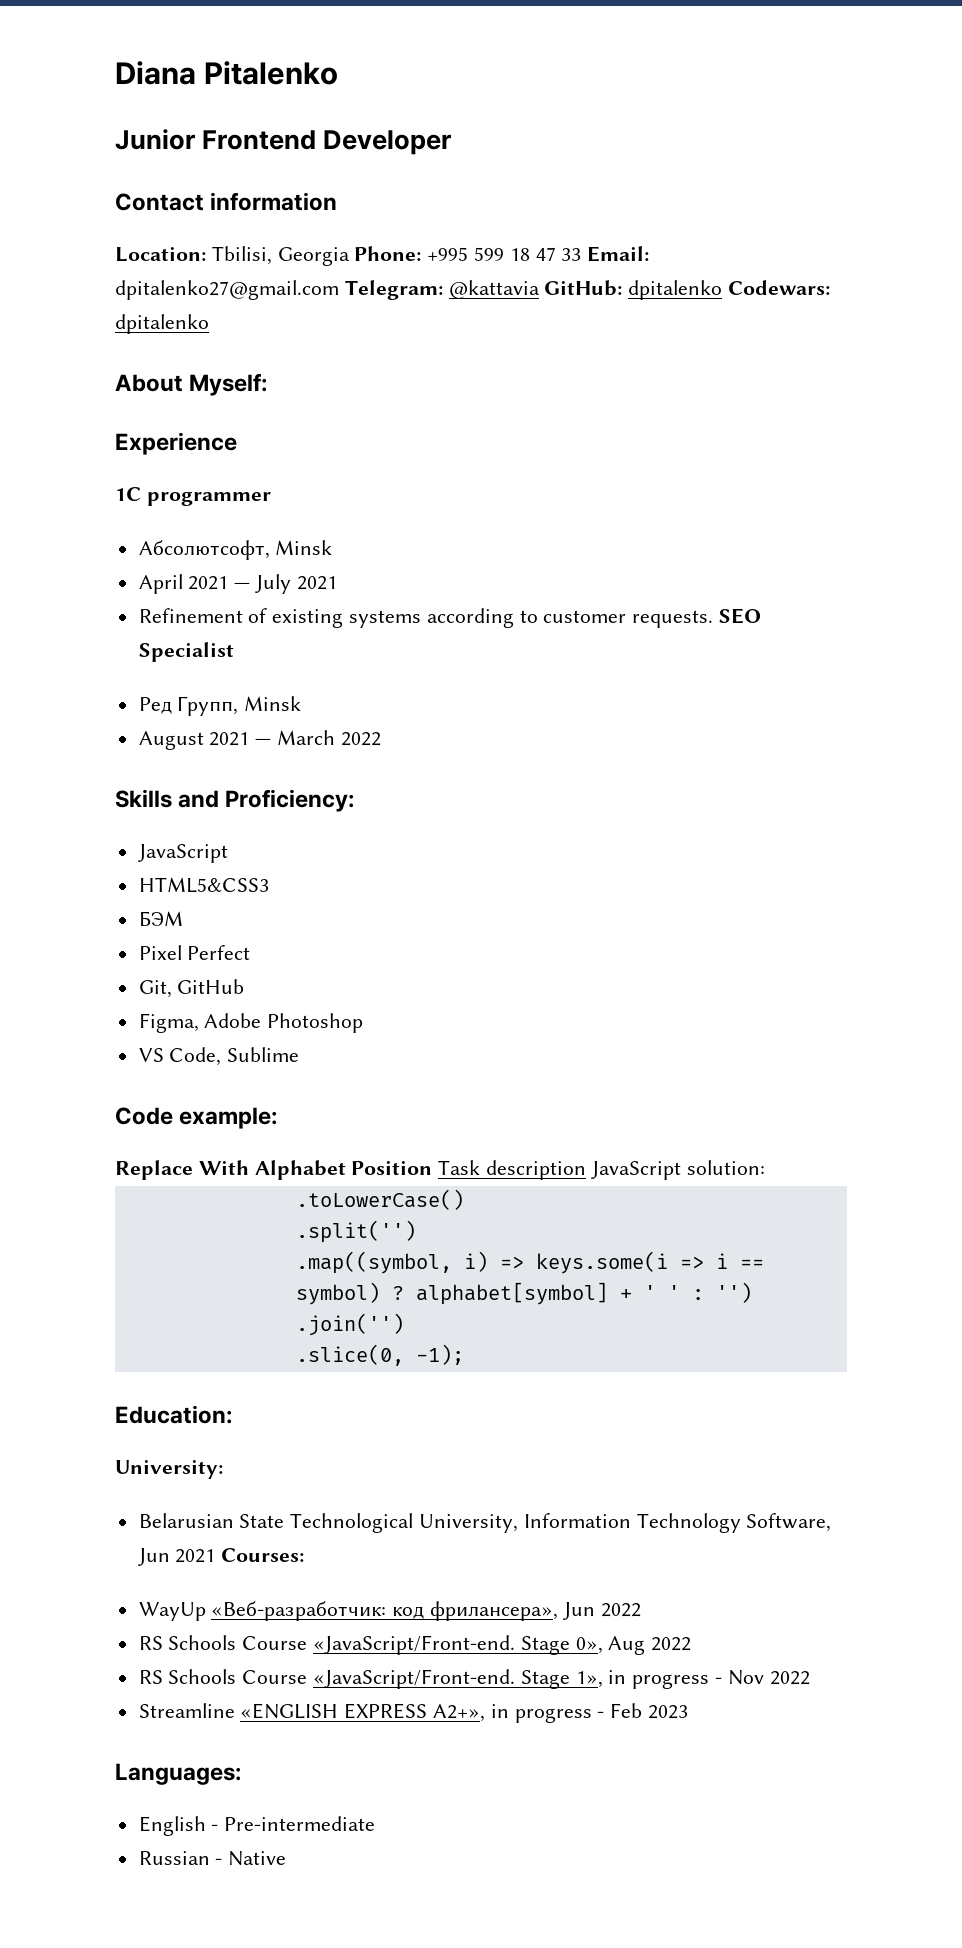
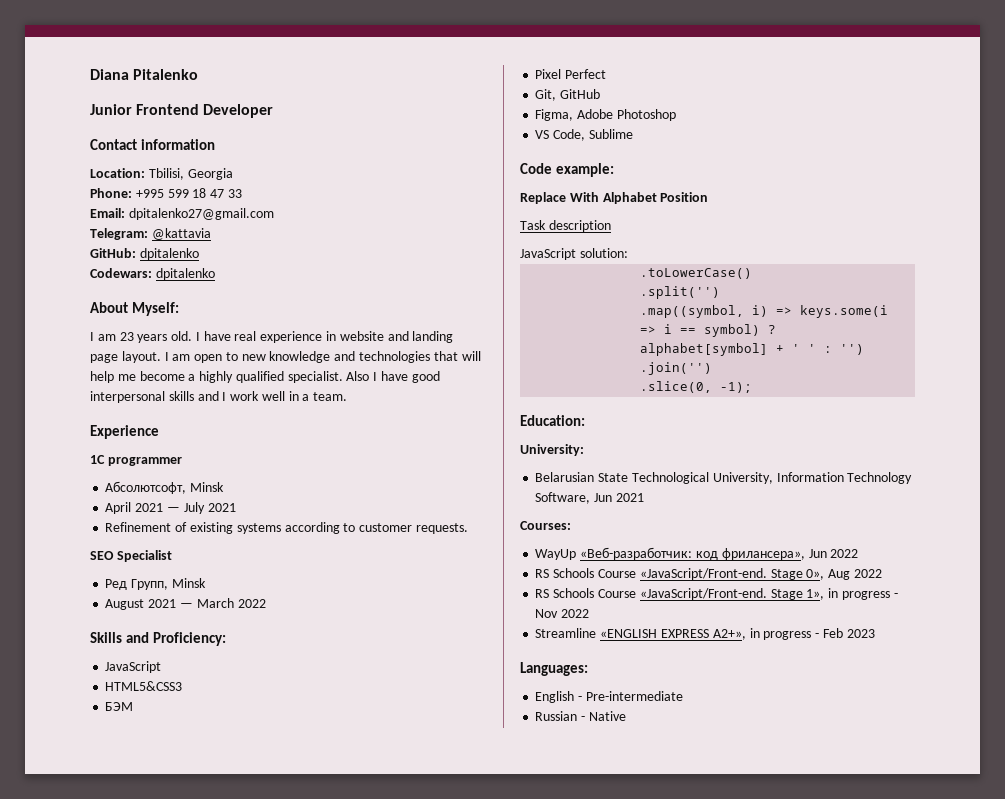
- Location: Tbilisi, Georgia Phone: +995 599 18 47 33 Email: dpitalenko27@gmail.com Telegram: @kattavia GitHub: dpitalenko Codewars: dpitalenko
+ Location: Tbilisi, Georgia
+ Phone: +995 599 18 47 33
+ Email: dpitalenko27@gmail.com
+ Telegram: @kattavia
+ GitHub: dpitalenko
+ Codewars: dpitalenko
+ I am 23 years old. I have real experience in website and landing page layout. I am open to new knowledge and technologies that will help me become a highly qualified specialist. Also I have good interpersonal skills and I work well in a team.
- Refinement of existing systems according to customer requests. SEO Specialist
+ Refinement of existing systems according to customer requests.
+ SEO Specialist
- Replace With Alphabet Position Task description JavaScript solution:
+ Replace With Alphabet Position
+ Task description
+ JavaScript solution:
- Belarusian State Technological University, Information Technology Software, Jun 2021 Courses:
+ Belarusian State Technological University, Information Technology Software, Jun 2021
+ Courses:

